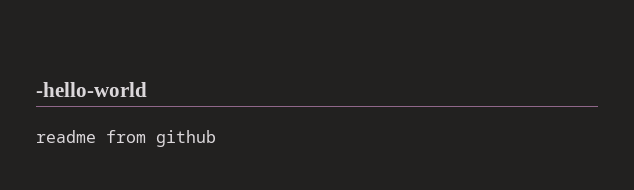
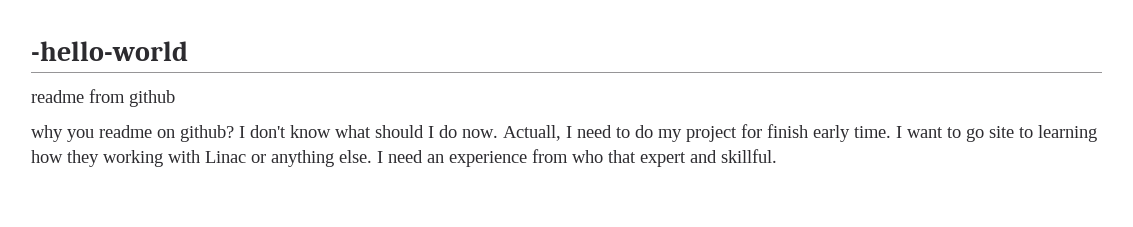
+ why you readme on github? I don't know what should I do now. Actuall, I need to do my project for finish early time. I want to go site to learning how they working with Linac or anything else. I need an experience from who that expert and skillful.

